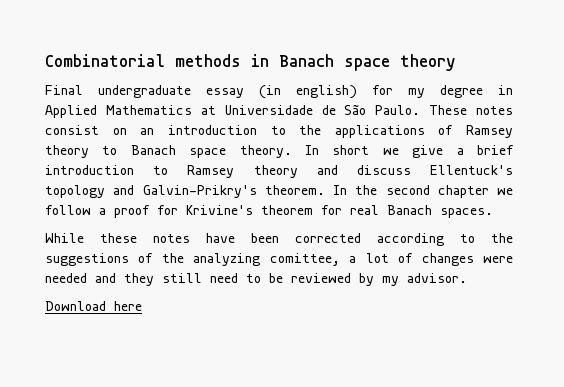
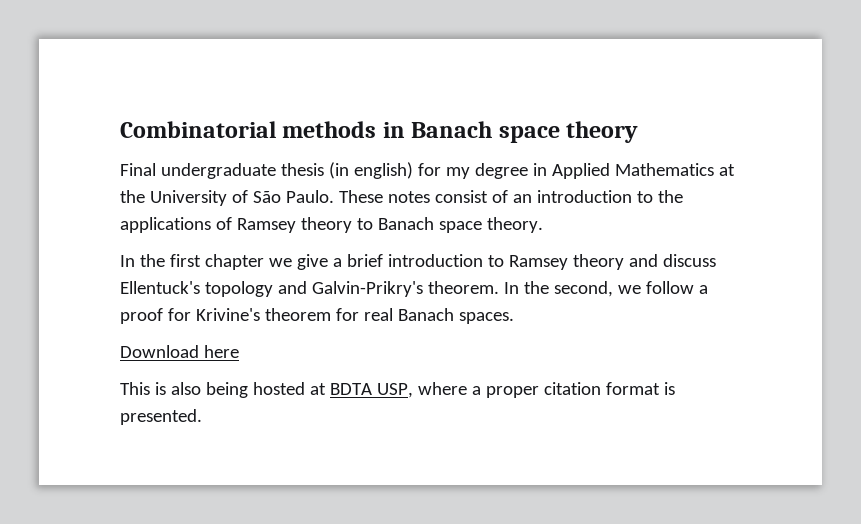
- Final undergraduate essay (in english) for my degree in Applied Mathematics at Universidade de São Paulo.
+ Final undergraduate thesis (in english) for my degree in Applied Mathematics at the University of São Paulo.
- These notes consist on an introduction to the applications of Ramsey theory to Banach space theory. In short we give a brief introduction to Ramsey theory and discuss Ellentuck's topology and Galvin-Prikry's theorem.
+ These notes consist of an introduction to the applications of Ramsey theory to Banach space theory.
+ In the first chapter we give a brief introduction to Ramsey theory and discuss Ellentuck's topology and Galvin-Prikry's theorem.
- In the second chapter we follow a proof for Krivine's theorem for real Banach spaces.
+ In the second, we follow a proof for Krivine's theorem for real Banach spaces.
- While these notes have been corrected according to the suggestions of the analyzing comittee, a lot of changes were needed and they still need to be reviewed by my advisor.
  Download here
+ This is also being hosted at BDTA USP, where a proper citation format is presented.

